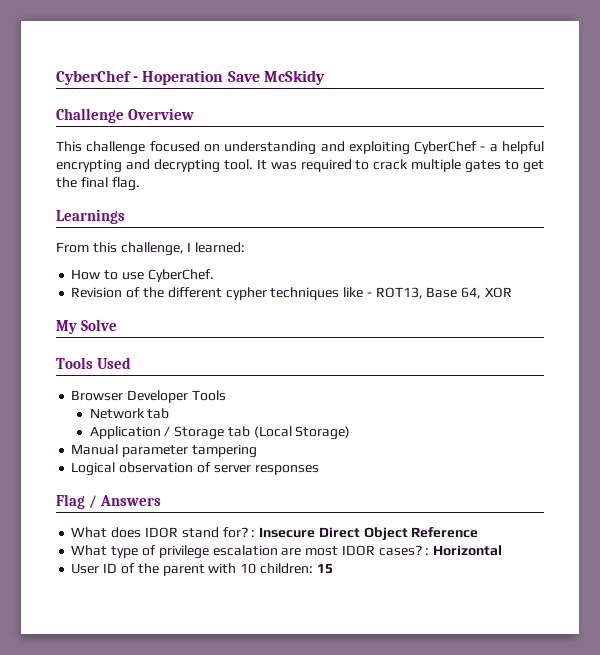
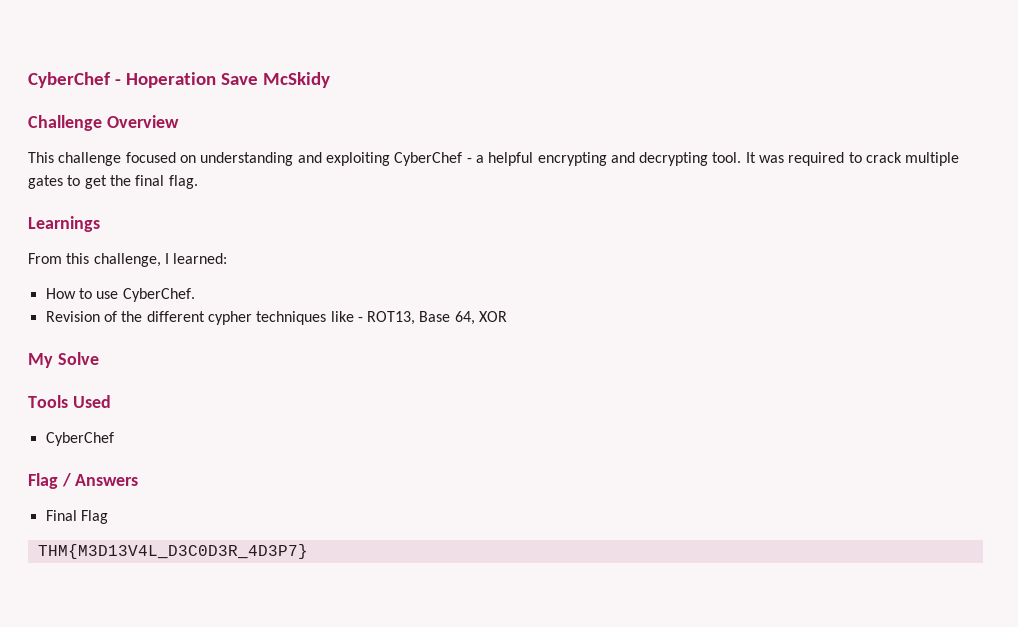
  Tools Used
- Browser Developer Tools
- Network tab
- Application / Storage tab (Local Storage)
- Manual parameter tampering
- Logical observation of server responses
+ CyberChef
  Flag / Answers
- What does IDOR stand for? : Insecure Direct Object Reference
- What type of privilege escalation are most IDOR cases? : Horizontal
- User ID of the parent with 10 children: 15
+ Final Flag
+ THM{M3D13V4L_D3C0D3R_4D3P7}

